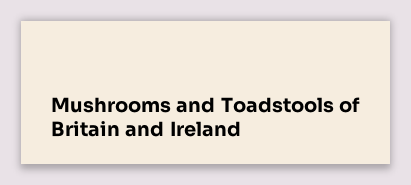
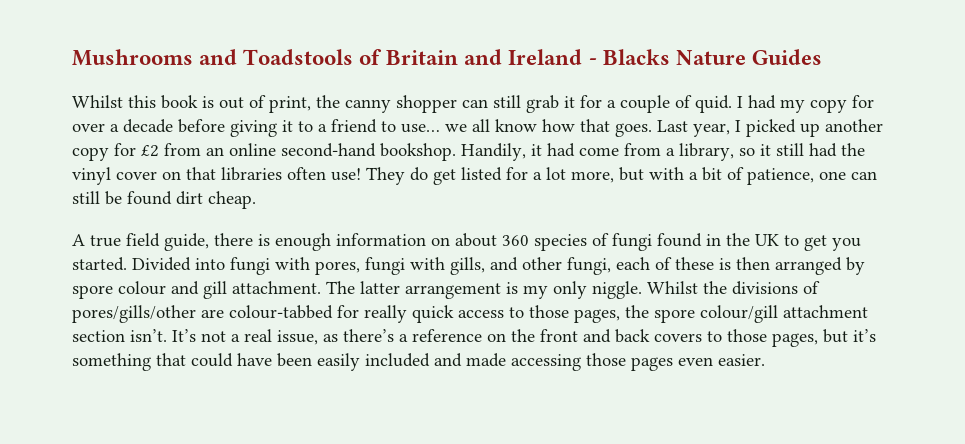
- Mushrooms and Toadstools of Britain and Ireland
+ Mushrooms and Toadstools of Britain and Ireland - Blacks Nature Guides
+ Whilst this book is out of print, the canny shopper can still grab it for a couple of quid. I had my copy for over a decade before giving it to a friend to use… we all know how that goes. Last year, I picked up another copy for £2 from an online second-hand bookshop. Handily, it had come from a library, so it still had the vinyl cover on that libraries often use! They do get listed for a lot more, but with a bit of patience, one can still be found dirt cheap.
+ A true field guide, there is enough information on about 360 species of fungi found in the UK to get you started. Divided into fungi with pores, fungi with gills, and other fungi, each of these is then arranged by spore colour and gill attachment. The latter arrangement is my only niggle. Whilst the divisions of pores/gills/other are colour-tabbed for really quick access to those pages, the spore colour/gill attachment section isn’t. It’s not a real issue, as there’s a reference on the front and back covers to those pages, but it’s something that could have been easily included and made accessing those pages even easier.

